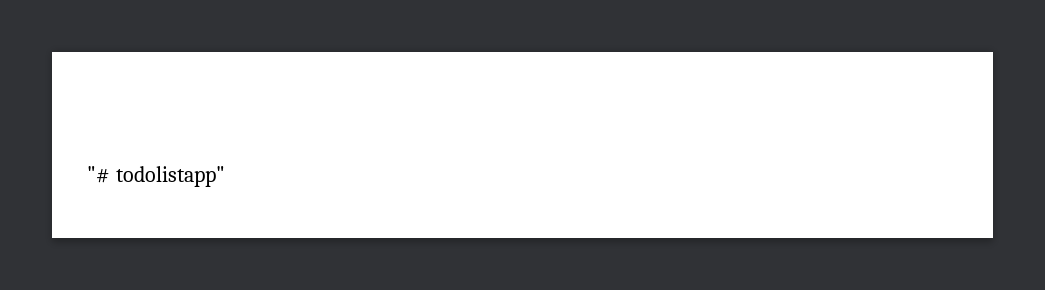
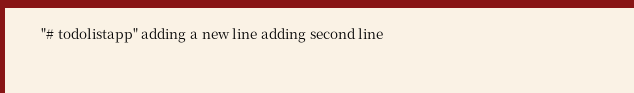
- "# todolistapp"
+ "# todolistapp" adding a new line adding second line

